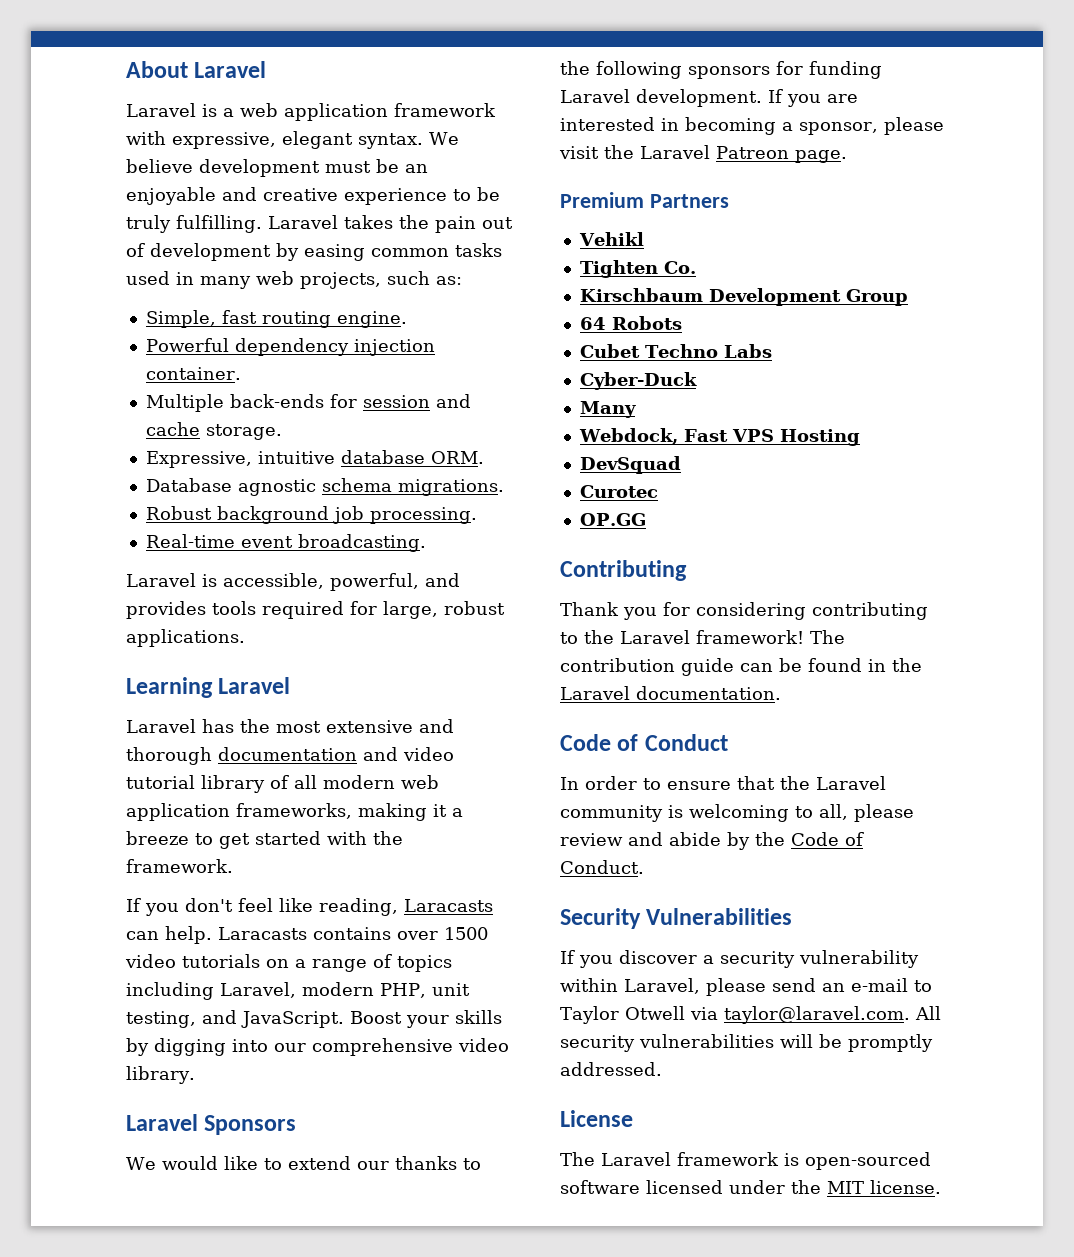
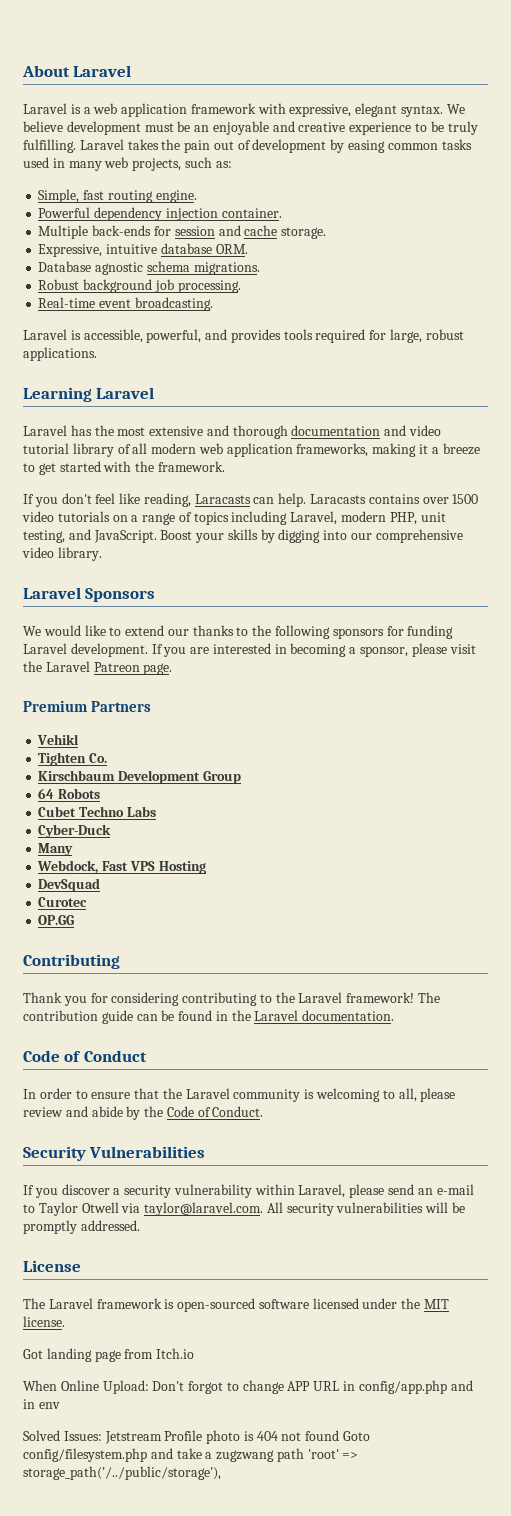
+ Got landing page from Itch.io
+ When Online Upload: Don't forgot to change APP URL in config/app.php and in env
+ Solved Issues: Jetstream Profile photo is 404 not found Goto config/filesystem.php and take a zugzwang path 'root' => storage_path('/../public/storage'),

